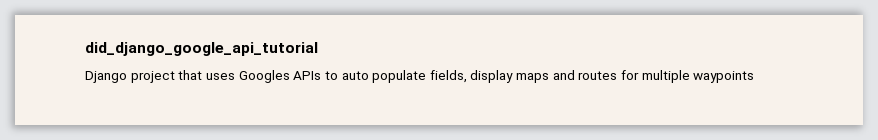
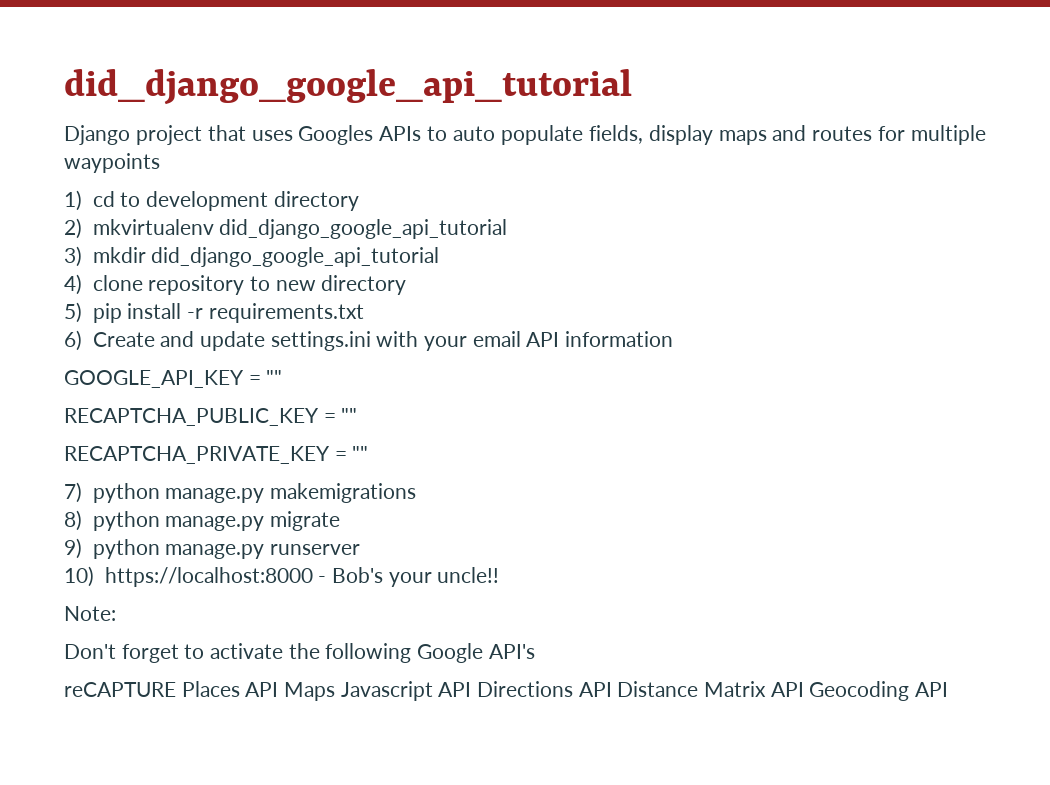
+ 1) cd to development directory
+ 2) mkvirtualenv did_django_google_api_tutorial
+ 3) mkdir did_django_google_api_tutorial
+ 4) clone repository to new directory
+ 5) pip install -r requirements.txt
+ 6) Create and update settings.ini with your email API information
+ GOOGLE_API_KEY = ""
+ RECAPTCHA_PUBLIC_KEY = ""
+ RECAPTCHA_PRIVATE_KEY = ""
+ 7) python manage.py makemigrations
+ 8) python manage.py migrate
+ 9) python manage.py runserver
+ 10) https://localhost:8000 - Bob's your uncle!!
+ Note:
+ Don't forget to activate the following Google API's
+ reCAPTURE Places API Maps Javascript API Directions API Distance Matrix API Geocoding API

